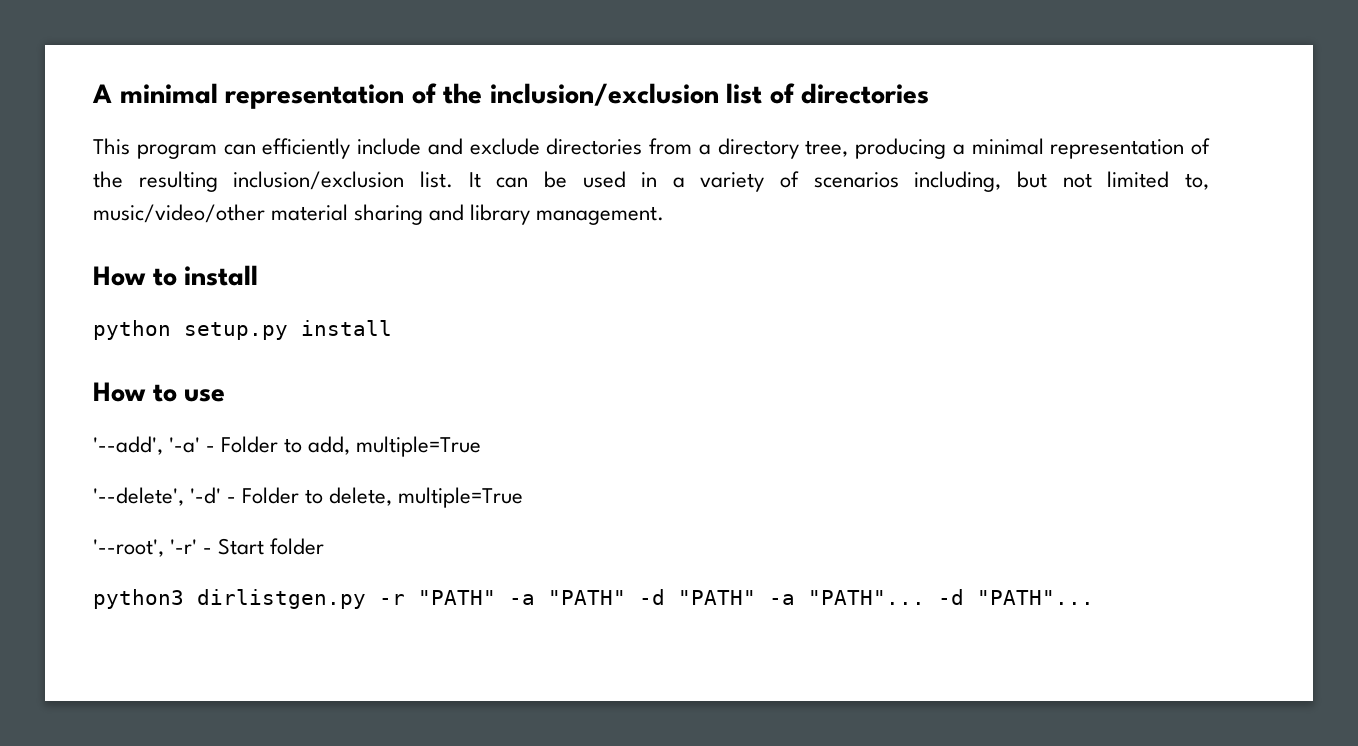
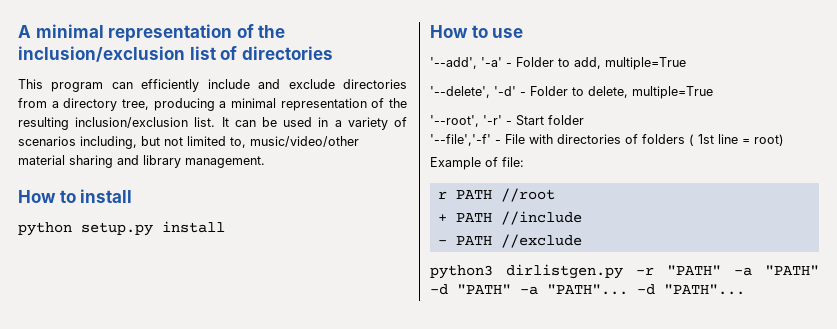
+ '--file','-f' - File with directories of folders ( 1st line = root)
+ Example of file:
+ r PATH //root
+ + PATH //include
+ - PATH //exclude

